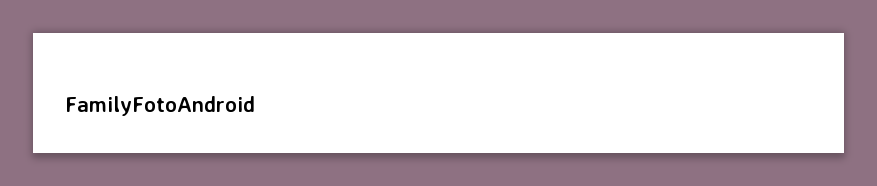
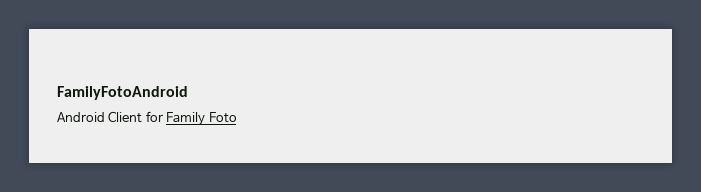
+ Android Client for Family Foto

